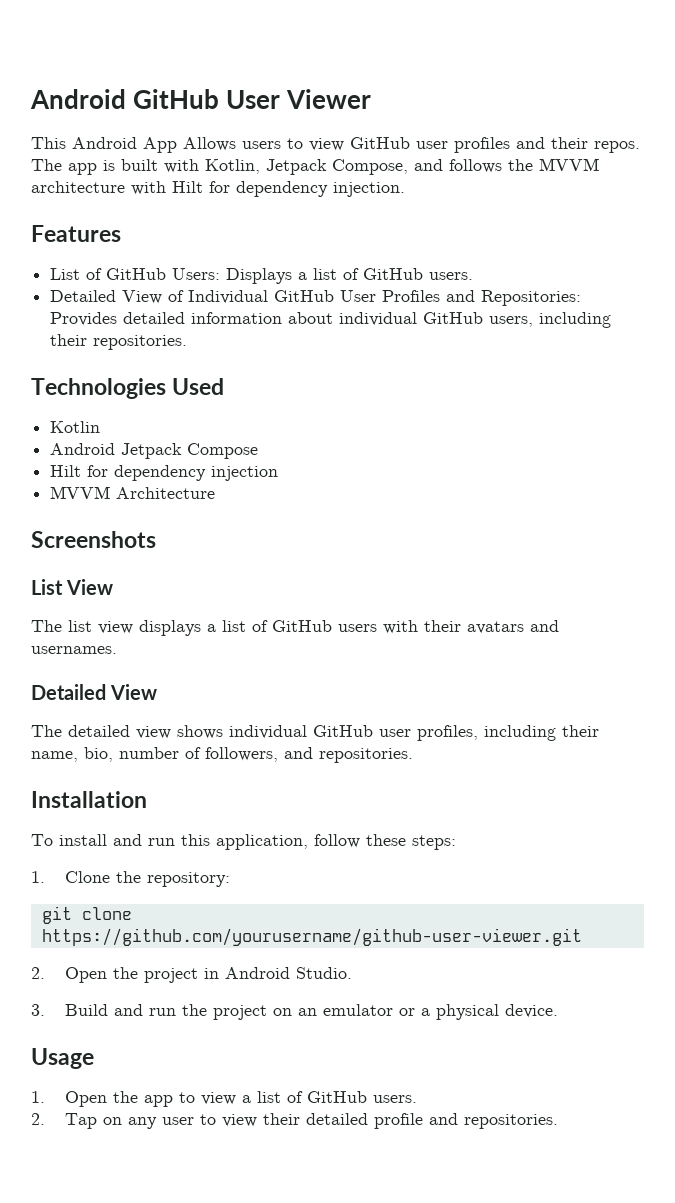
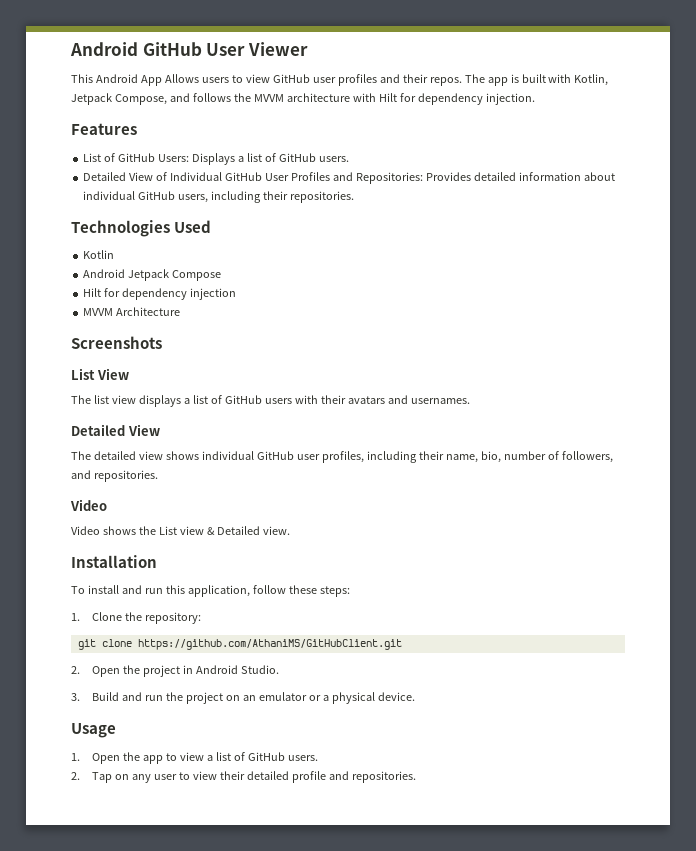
  The detailed view shows individual GitHub user profiles, including their name, bio, number of followers, and repositories.
+ Video
+ Video shows the List view & Detailed view.
- git clone https://github.com/yourusername/github-user-viewer.git
+ git clone https://github.com/AthaniMS/GitHubClient.git

